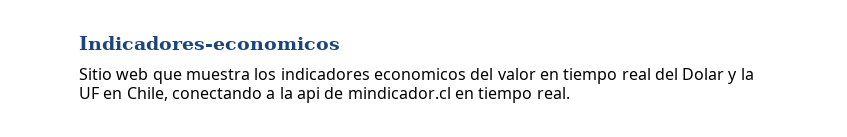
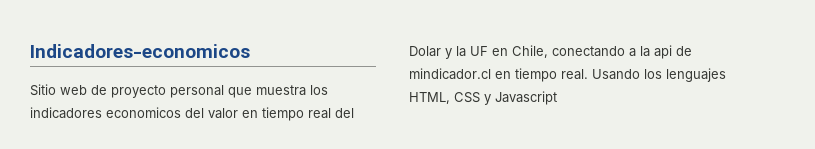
- Sitio web que muestra los indicadores economicos del valor en tiempo real del Dolar y la UF en Chile, conectando a la api de mindicador.cl en tiempo real.
+ Sitio web de proyecto personal que muestra los indicadores economicos del valor en tiempo real del Dolar y la UF en Chile, conectando a la api de mindicador.cl en tiempo real.
+ Usando los lenguajes HTML, CSS y Javascript

